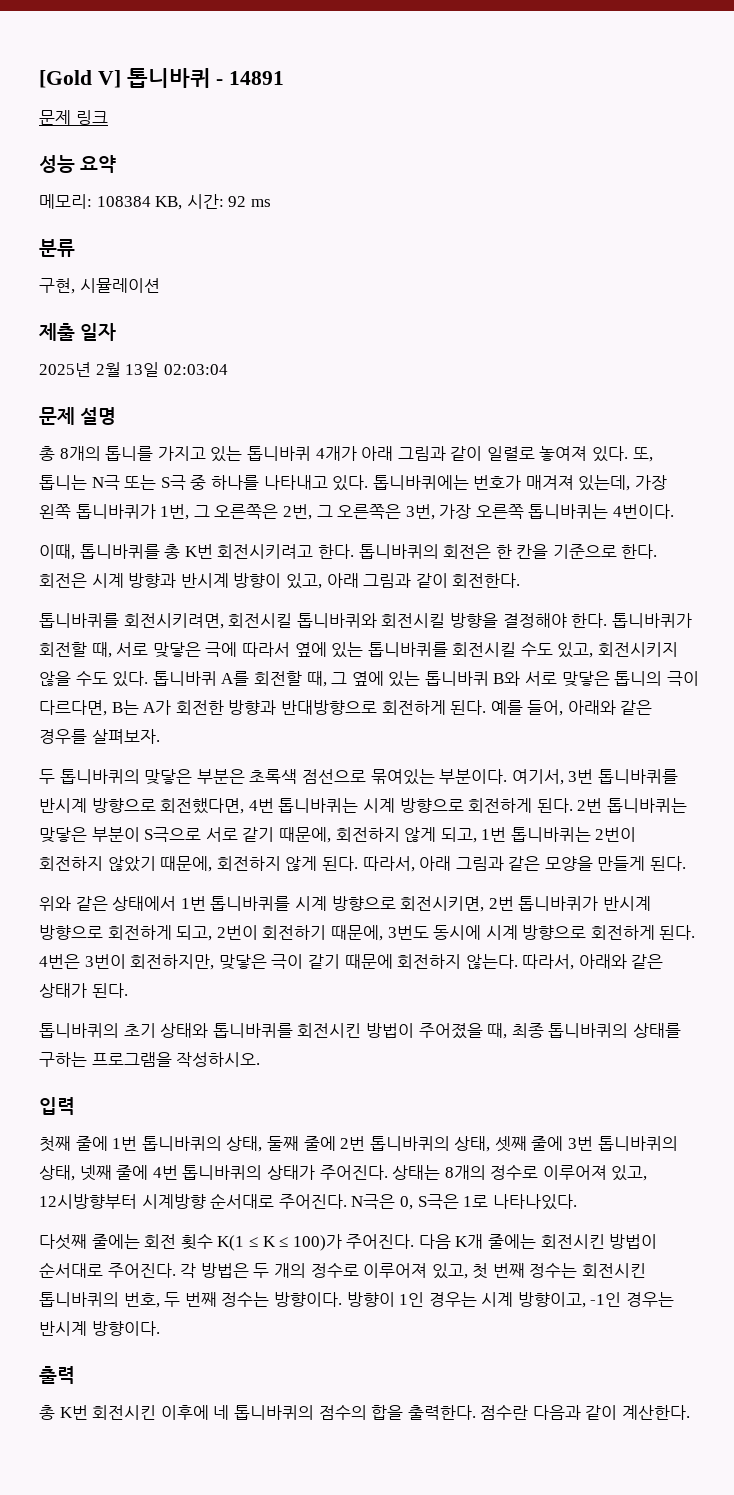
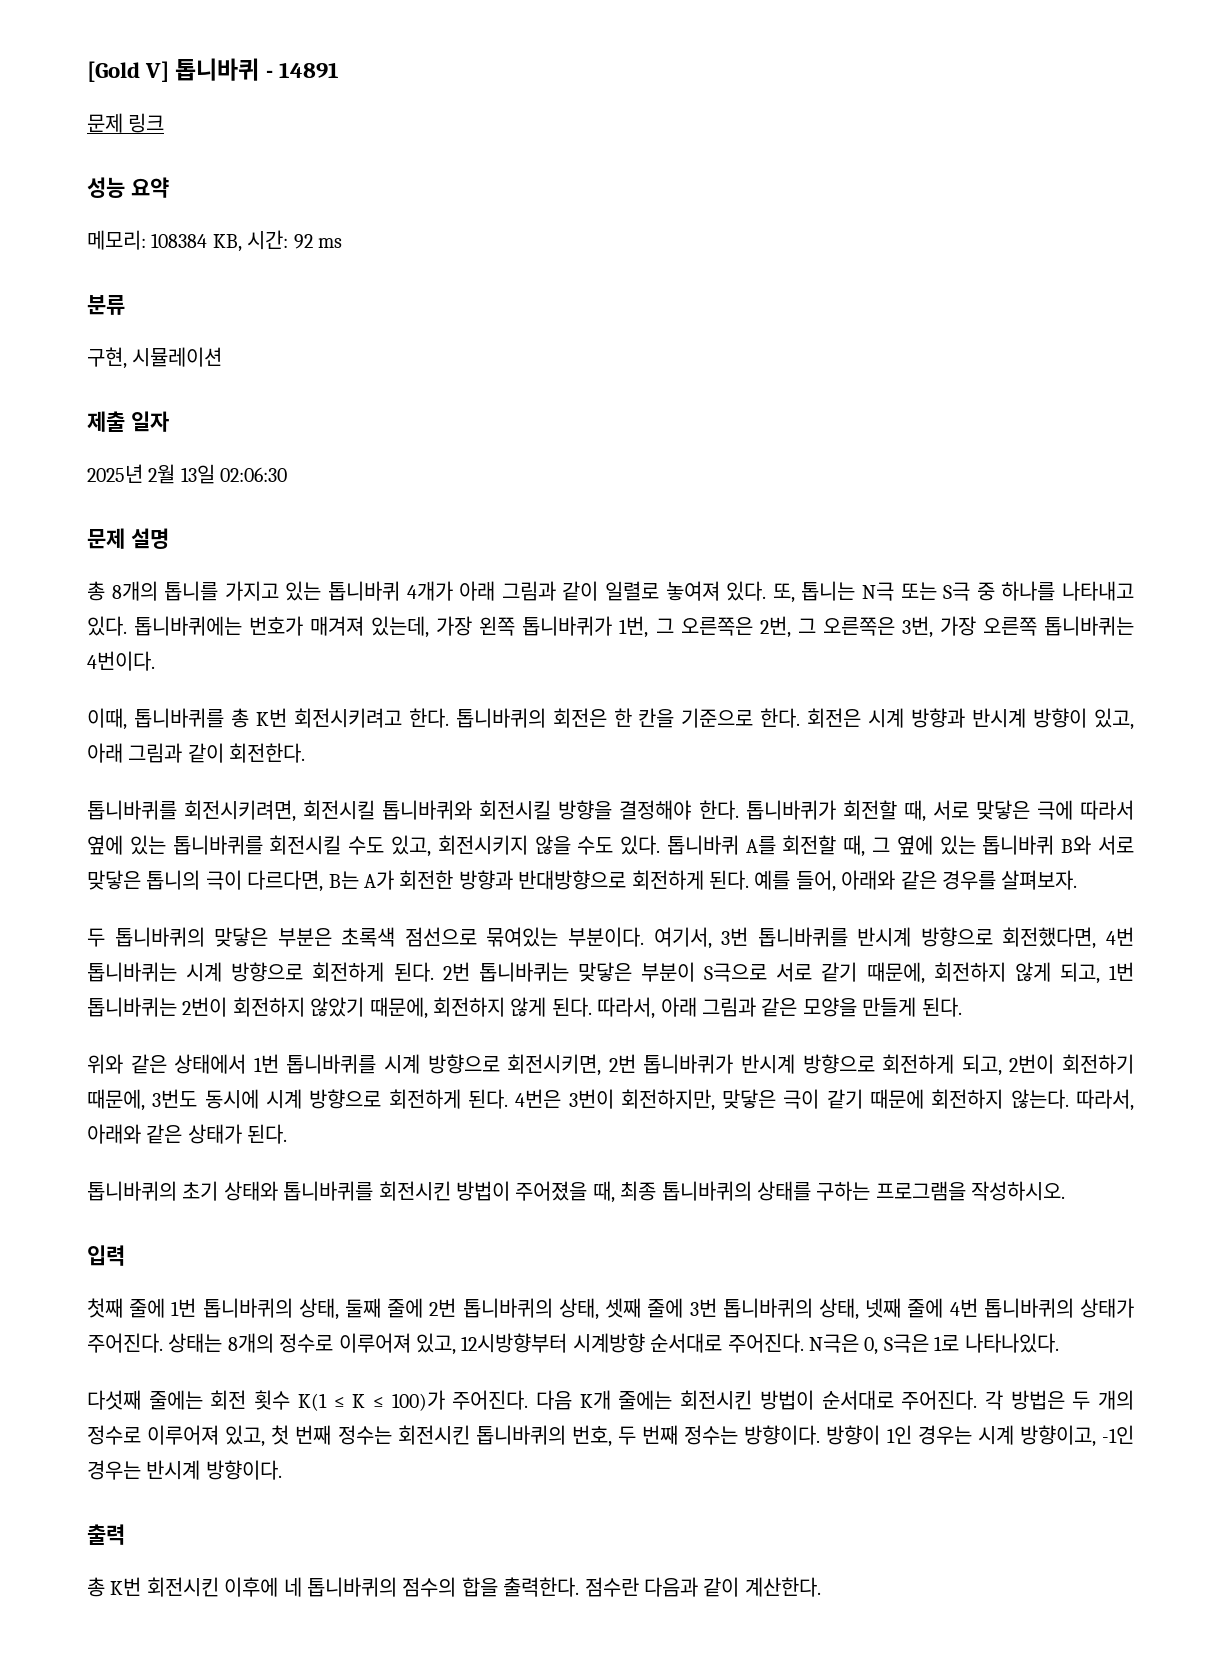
- 2025년 2월 13일 02:03:04
+ 2025년 2월 13일 02:06:30

